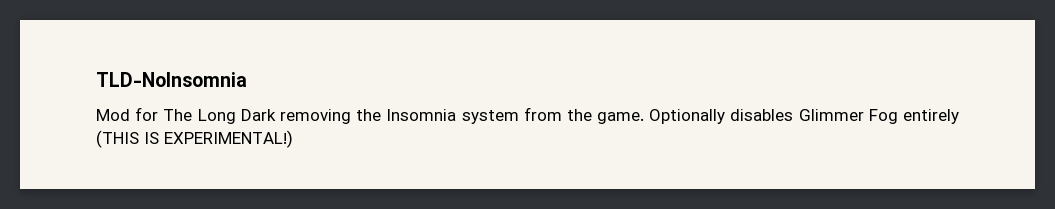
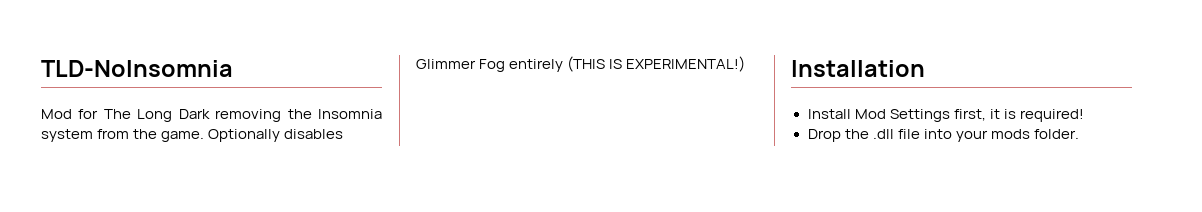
+ Installation
+ Install Mod Settings first, it is required!
+ Drop the .dll file into your mods folder.

